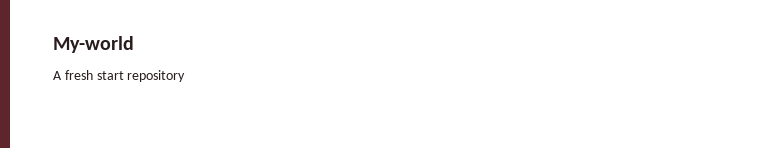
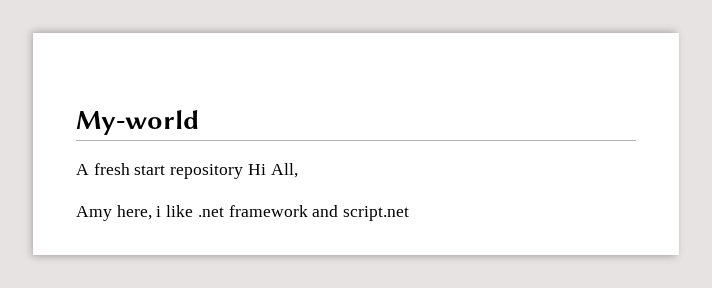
- A fresh start repository
+ A fresh start repository Hi All,
+ Amy here, i like .net framework and script.net

